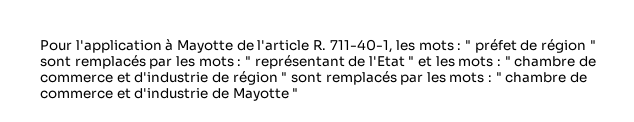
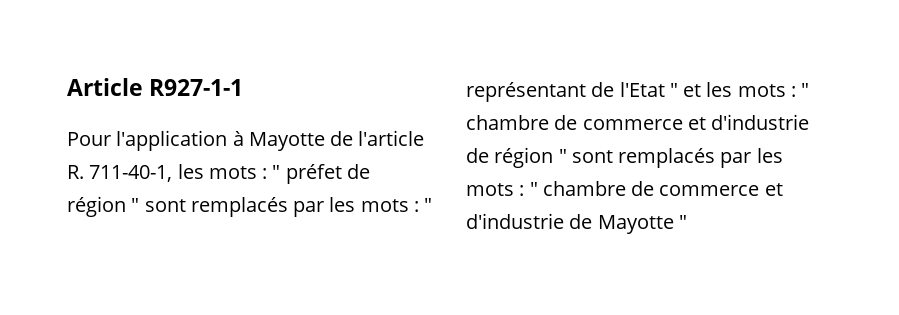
+ Article R927-1-1

